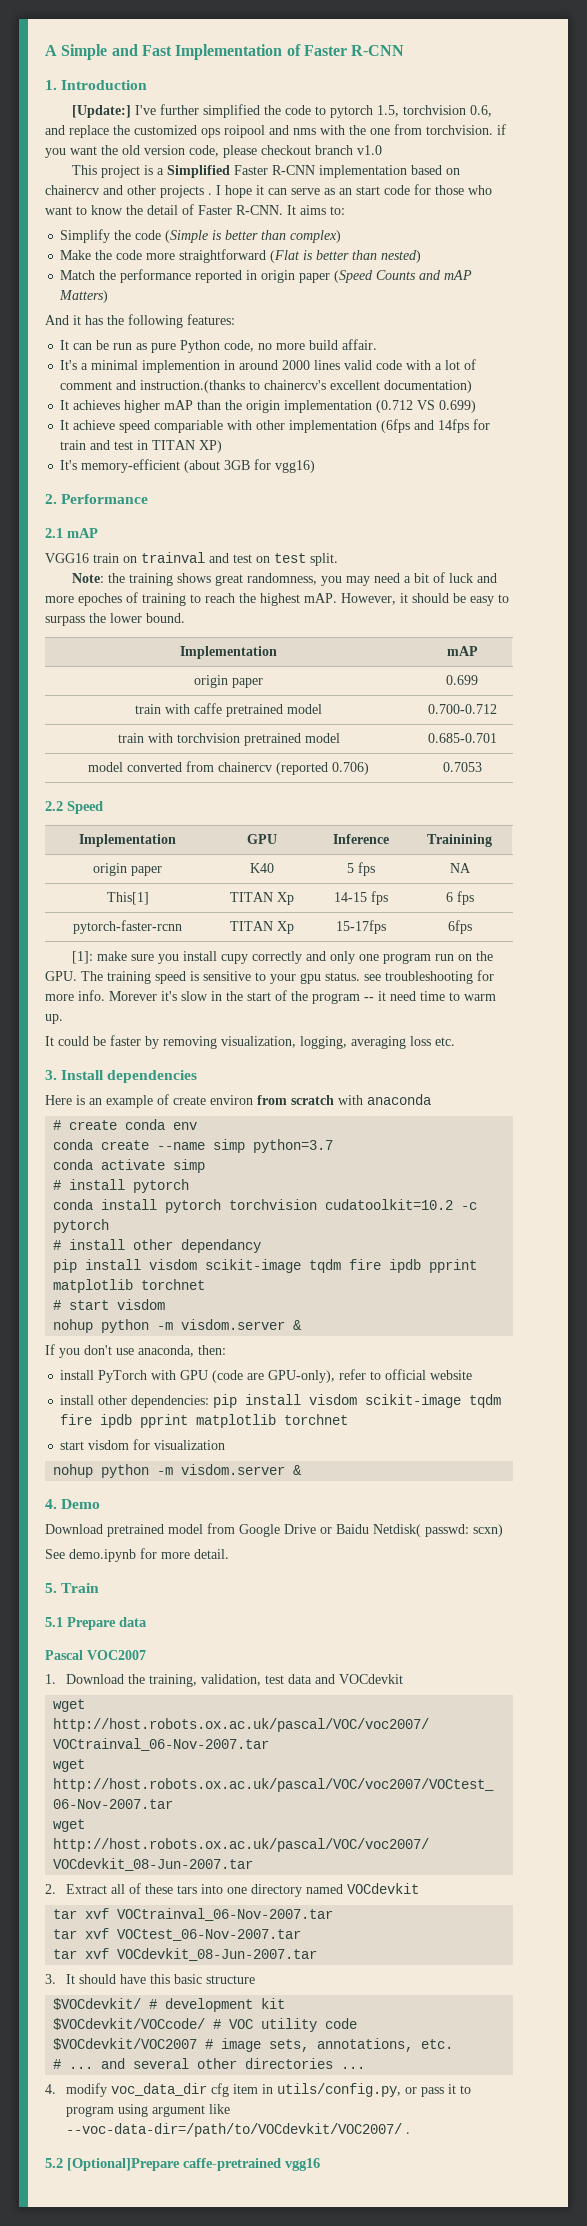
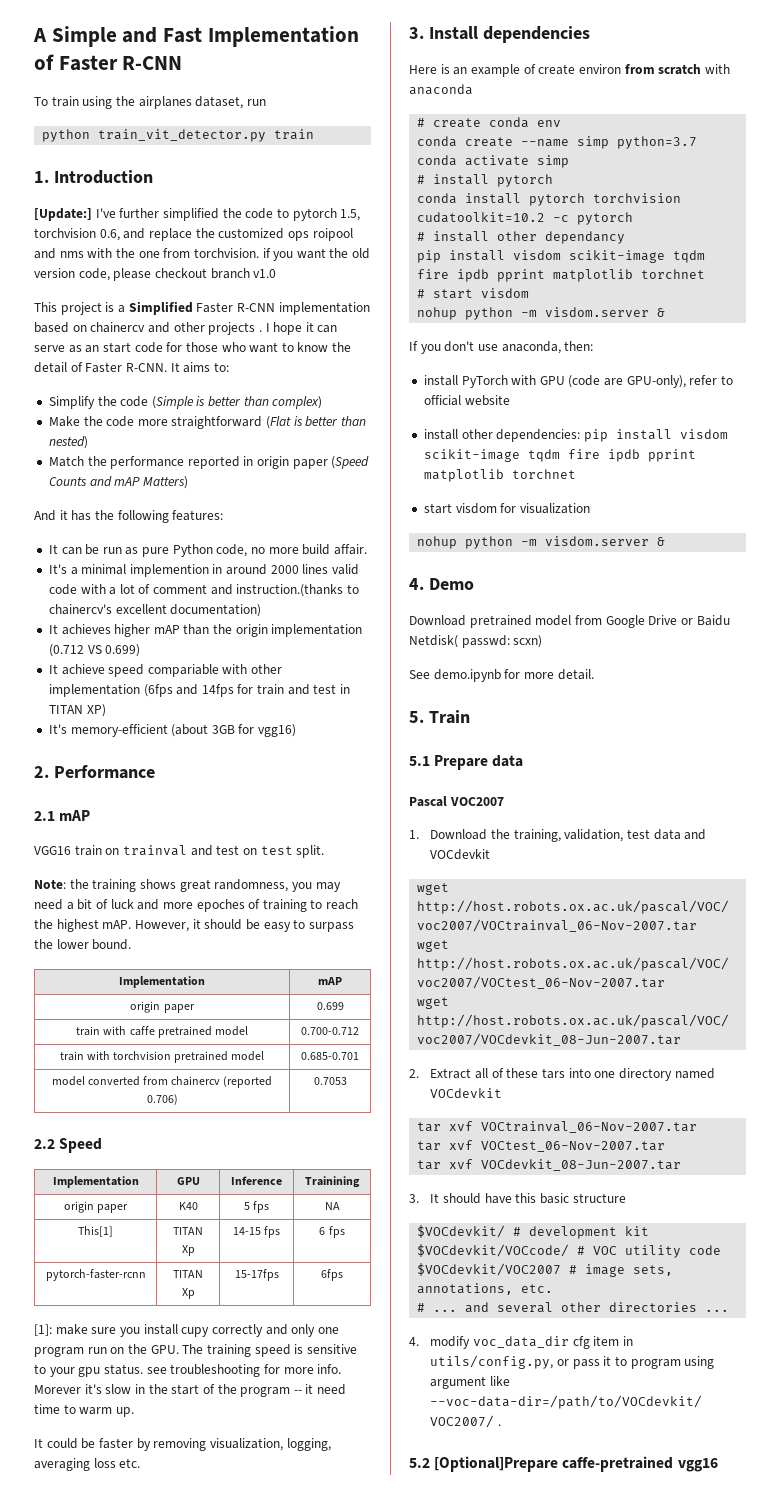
+ To train using the airplanes dataset, run
+ python train_vit_detector.py train

